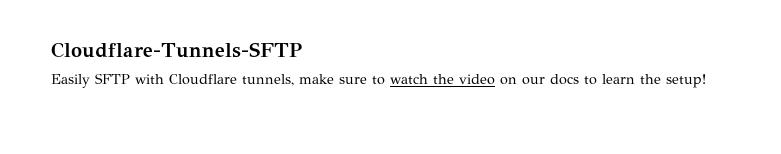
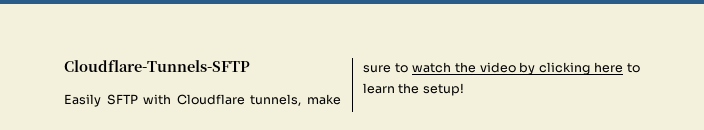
- Easily SFTP with Cloudflare tunnels, make sure to watch the video on our docs to learn the setup!
+ Easily SFTP with Cloudflare tunnels, make sure to watch the video by clicking here to learn the setup!

